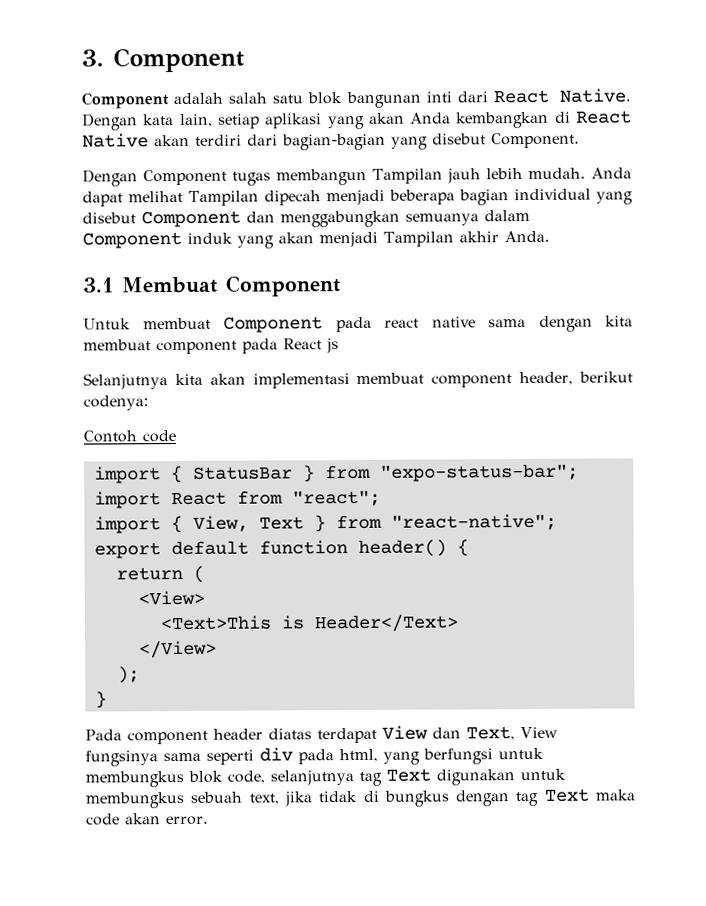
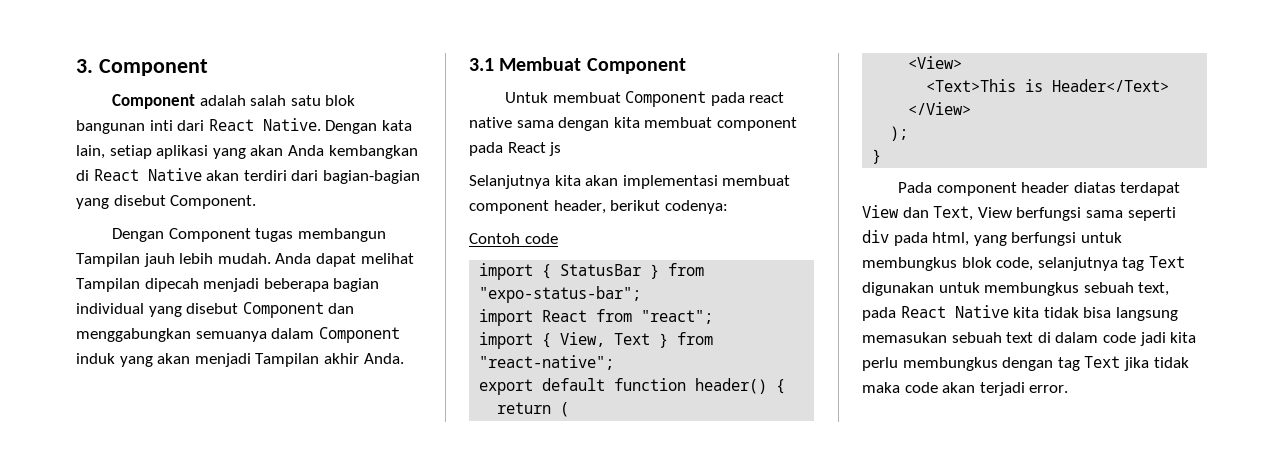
- Pada component header diatas terdapat View dan Text, View fungsinya sama seperti div pada html, yang berfungsi untuk membungkus blok code, selanjutnya tag Text digunakan untuk membungkus sebuah text, jika tidak di bungkus dengan tag Text maka code akan error.
+ Pada component header diatas terdapat View dan Text, View berfungsi sama seperti div pada html, yang berfungsi untuk membungkus blok code, selanjutnya tag Text digunakan untuk membungkus sebuah text, pada React Native kita tidak bisa langsung memasukan sebuah text di dalam code jadi kita perlu membungkus dengan tag Text jika tidak maka code akan terjadi error.

